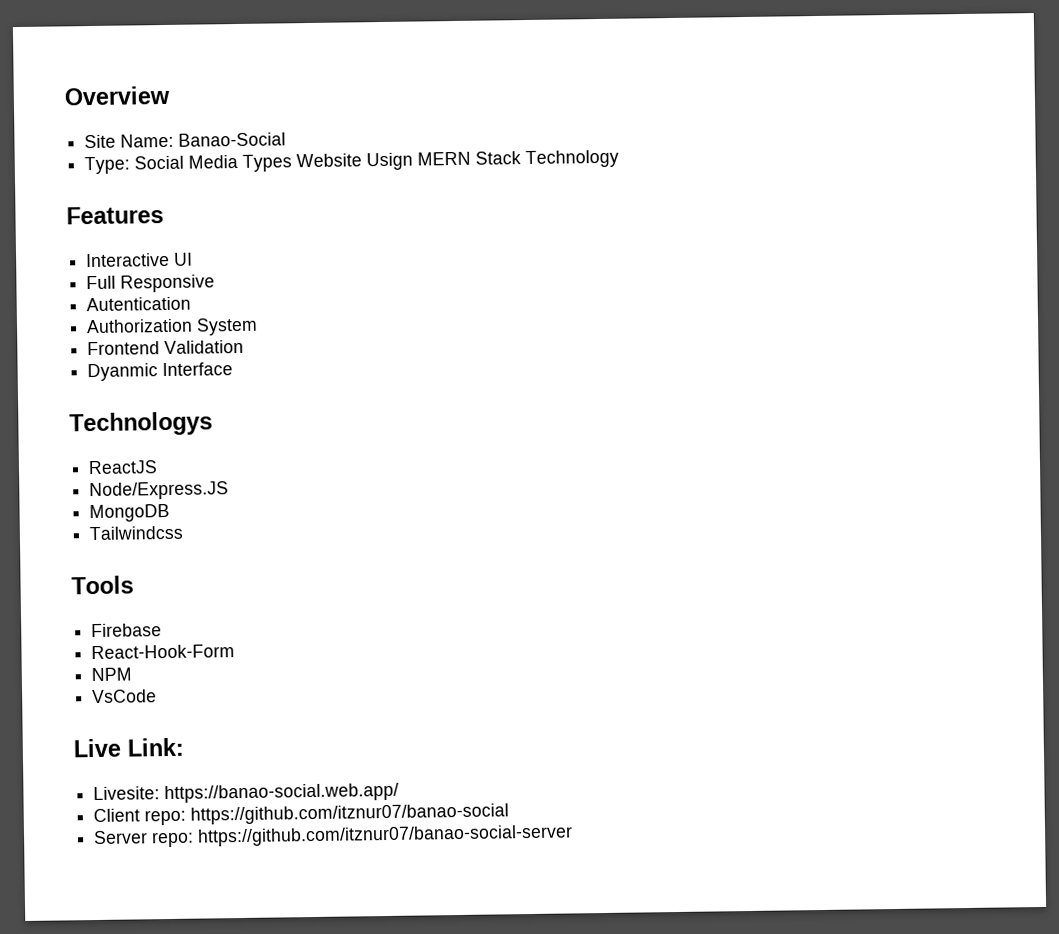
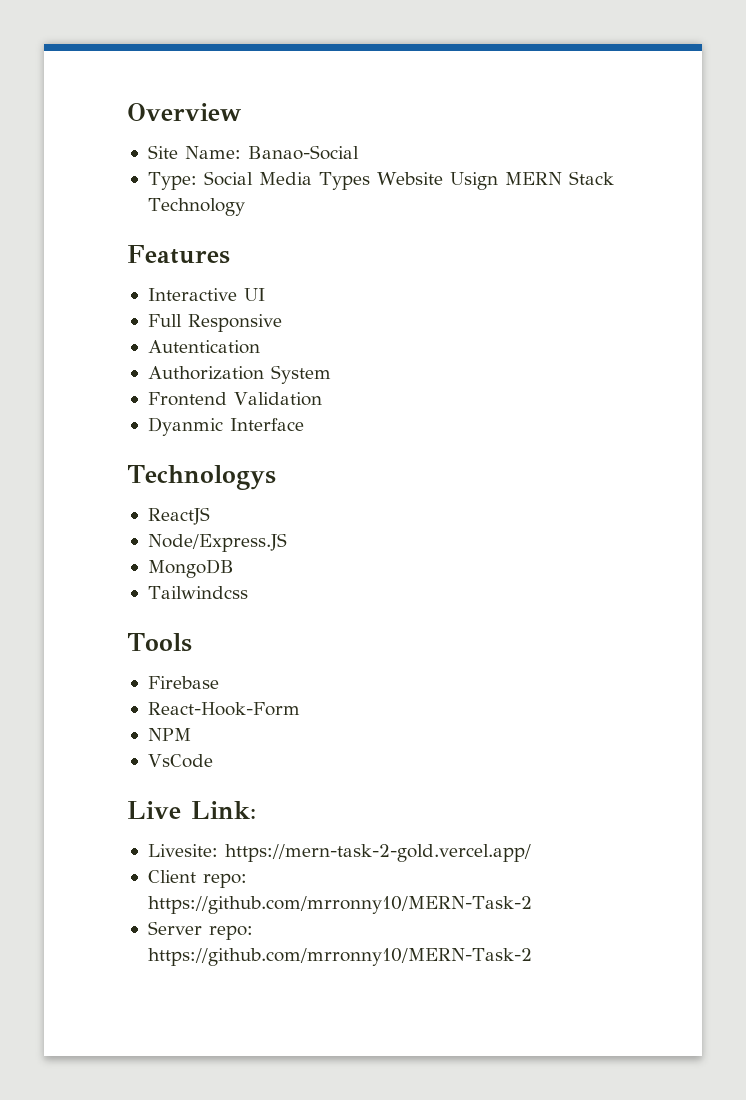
- Livesite: https://banao-social.web.app/
+ Livesite: https://mern-task-2-gold.vercel.app/
- Client repo: https://github.com/itznur07/banao-social
+ Client repo: https://github.com/mrronny10/MERN-Task-2
- Server repo: https://github.com/itznur07/banao-social-server
+ Server repo: https://github.com/mrronny10/MERN-Task-2

